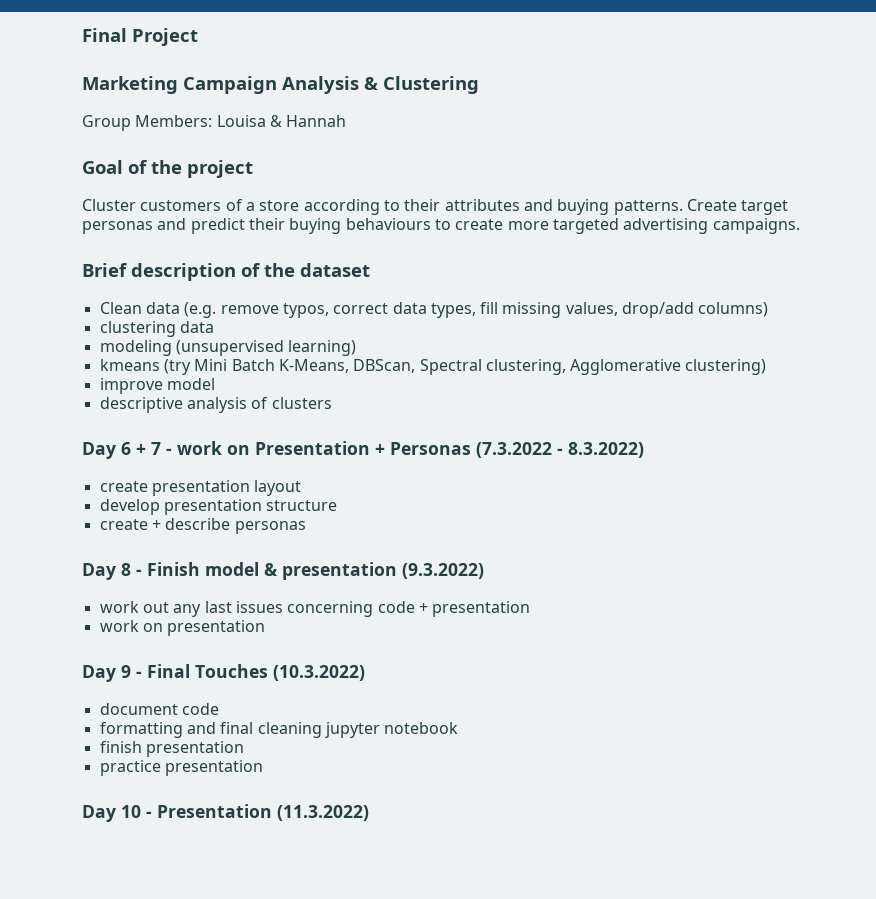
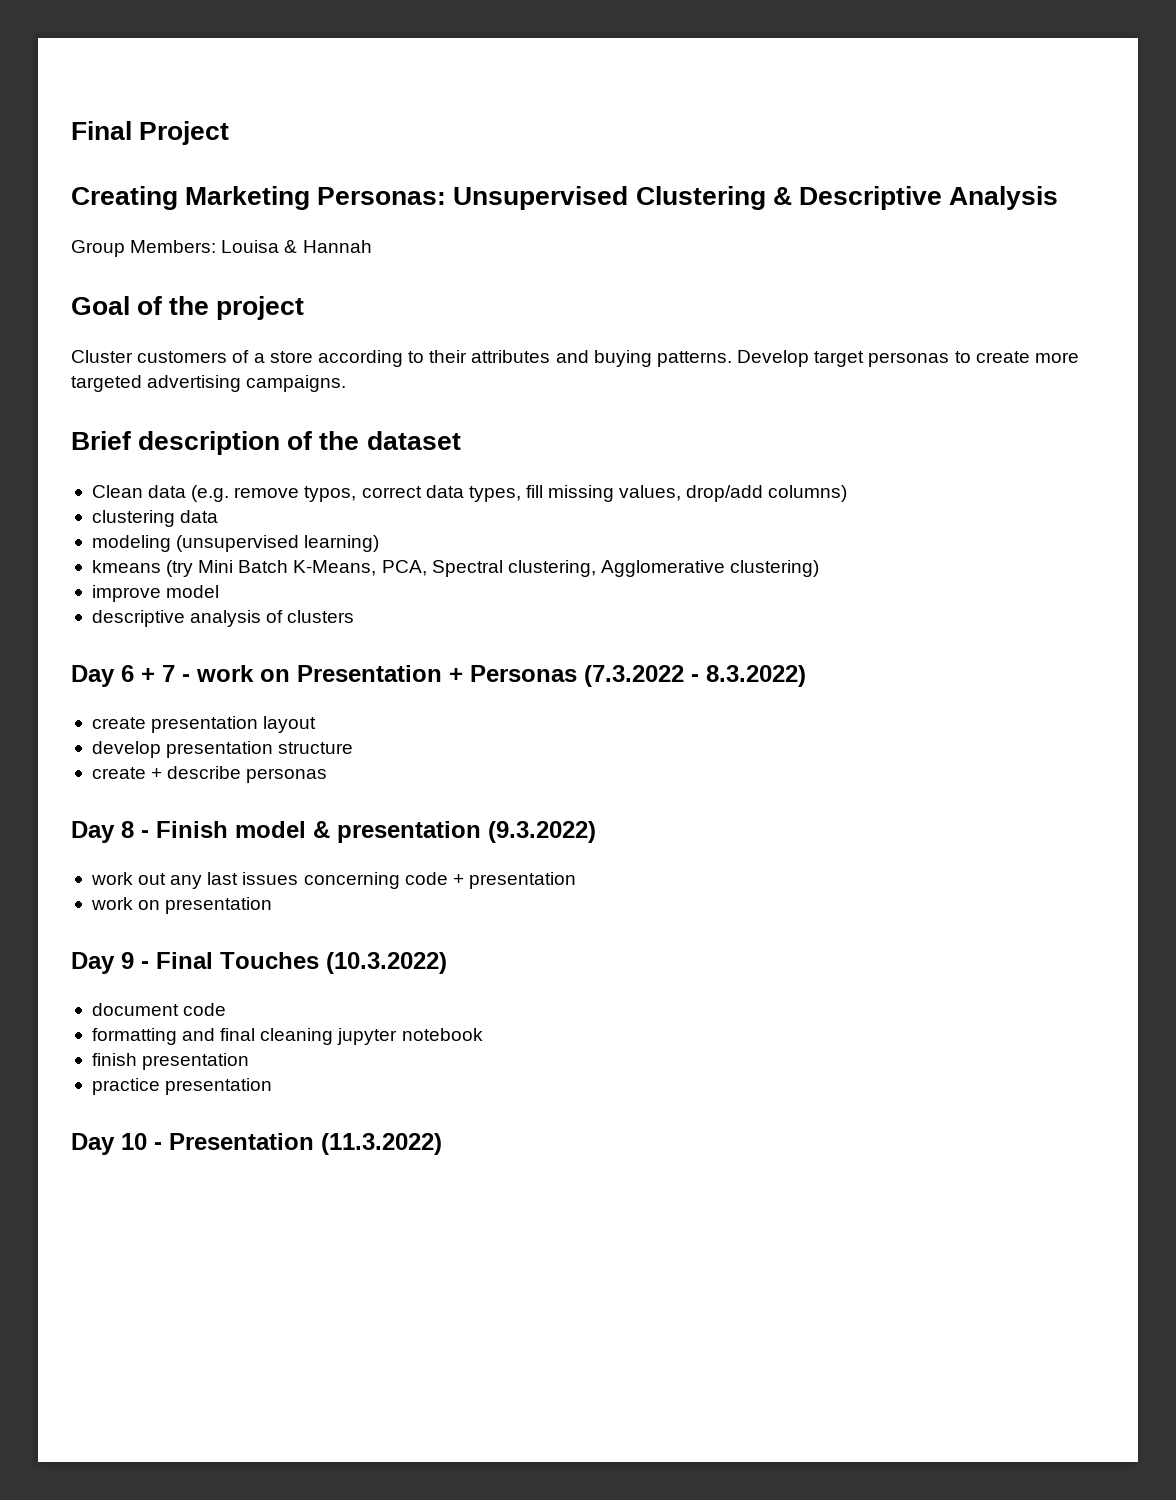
- Marketing Campaign Analysis & Clustering
+ Creating Marketing Personas: Unsupervised Clustering & Descriptive Analysis
- Create target personas and predict their buying behaviours to create more targeted advertising campaigns.
+ Develop target personas to create more targeted advertising campaigns.
- kmeans (try Mini Batch K-Means, DBScan, Spectral clustering, Agglomerative clustering)
+ kmeans (try Mini Batch K-Means, PCA, Spectral clustering, Agglomerative clustering)

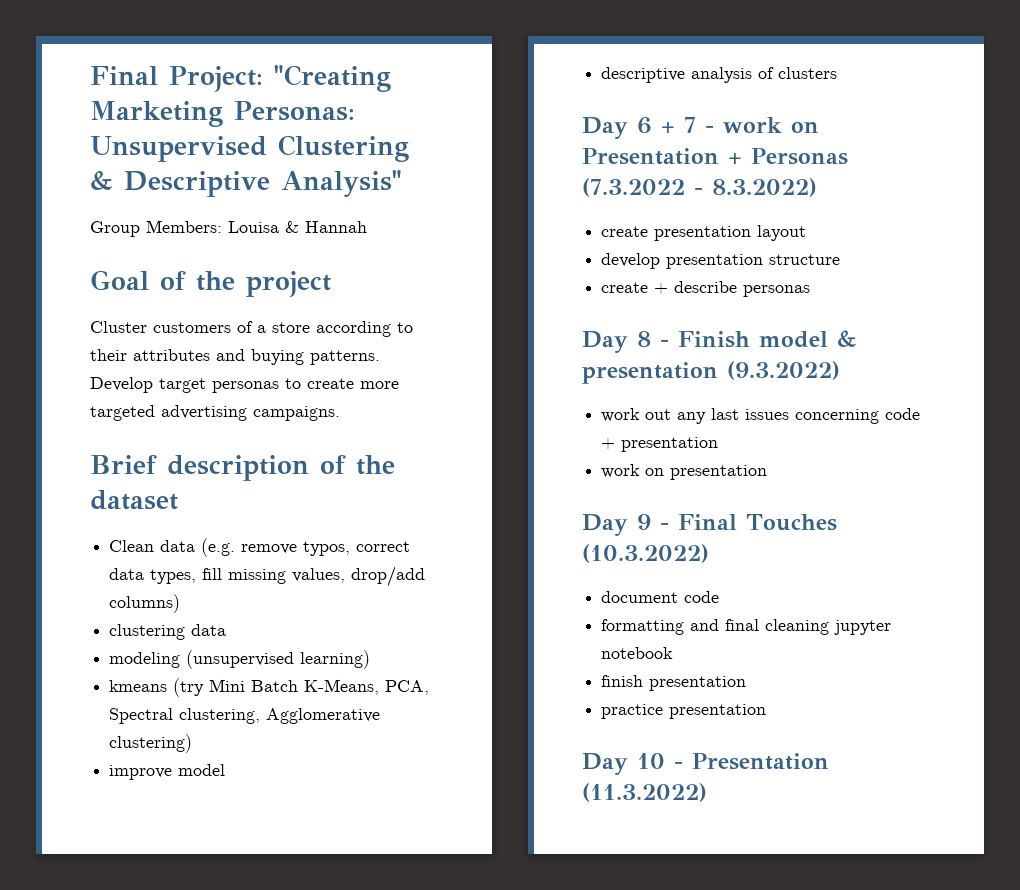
- Final Project
- Creating Marketing Personas: Unsupervised Clustering & Descriptive Analysis
+ Final Project: "Creating Marketing Personas: Unsupervised Clustering & Descriptive Analysis"

